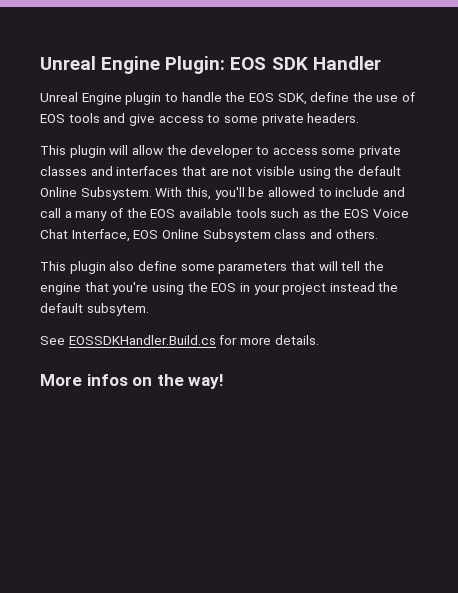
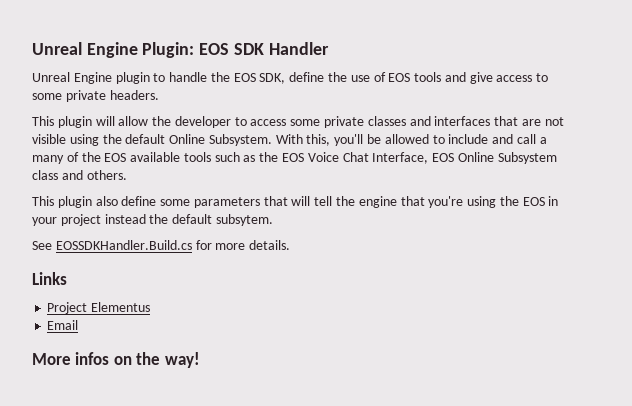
+ Links
+ Project Elementus
+ Email

